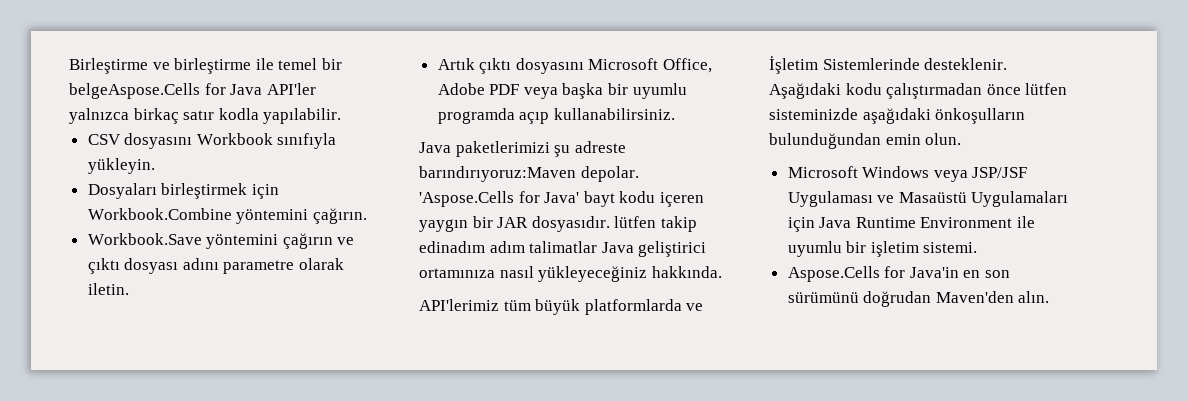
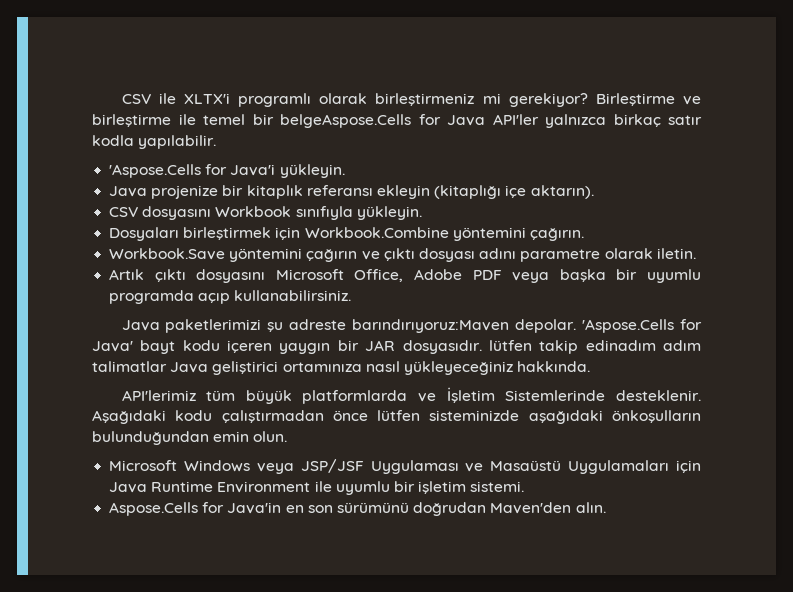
+ CSV ile XLTX'i programlı olarak birleştirmeniz mi gerekiyor?
+ 'Aspose.Cells for Java'i yükleyin.
+ Java projenize bir kitaplık referansı ekleyin (kitaplığı içe aktarın).

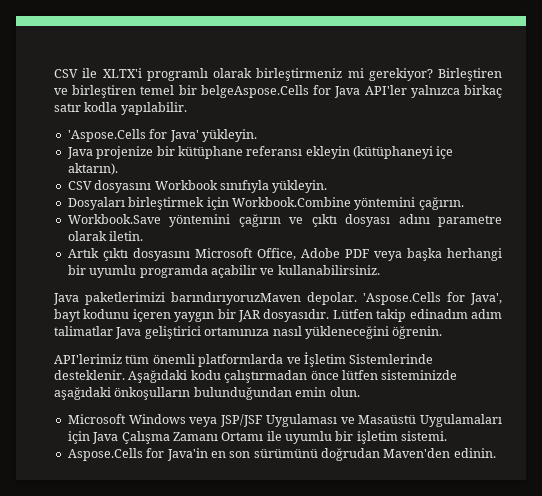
- Birleştirme ve birleştirme ile temel bir belgeAspose.Cells for Java API'ler yalnızca birkaç satır kodla yapılabilir.
+ Birleştiren ve birleştiren temel bir belgeAspose.Cells for Java API'ler yalnızca birkaç satır kodla yapılabilir.
- 'Aspose.Cells for Java'i yükleyin.
+ 'Aspose.Cells for Java' yükleyin.
- Java projenize bir kitaplık referansı ekleyin (kitaplığı içe aktarın).
+ Java projenize bir kütüphane referansı ekleyin (kütüphaneyi içe aktarın).
- Artık çıktı dosyasını Microsoft Office, Adobe PDF veya başka bir uyumlu programda açıp kullanabilirsiniz.
+ Artık çıktı dosyasını Microsoft Office, Adobe PDF veya başka herhangi bir uyumlu programda açabilir ve kullanabilirsiniz.
- Java paketlerimizi şu adreste barındırıyoruz:Maven depolar. 'Aspose.Cells for Java' bayt kodu içeren yaygın bir JAR dosyasıdır. lütfen takip edinadım adım talimatlar Java geliştirici ortamınıza nasıl yükleyeceğiniz hakkında.
+ Java paketlerimizi barındırıyoruzMaven depolar. 'Aspose.Cells for Java', bayt kodunu içeren yaygın bir JAR dosyasıdır. Lütfen takip edinadım adım talimatlar Java geliştirici ortamınıza nasıl yükleneceğini öğrenin.
- API'lerimiz tüm büyük platformlarda ve İşletim Sistemlerinde desteklenir.
+ API'lerimiz tüm önemli platformlarda ve İşletim Sistemlerinde desteklenir.
- Microsoft Windows veya JSP/JSF Uygulaması ve Masaüstü Uygulamaları için Java Runtime Environment ile uyumlu bir işletim sistemi.
+ Microsoft Windows veya JSP/JSF Uygulaması ve Masaüstü Uygulamaları için Java Çalışma Zamanı Ortamı ile uyumlu bir işletim sistemi.
- Aspose.Cells for Java'in en son sürümünü doğrudan Maven'den alın.
+ Aspose.Cells for Java'in en son sürümünü doğrudan Maven'den edinin.

